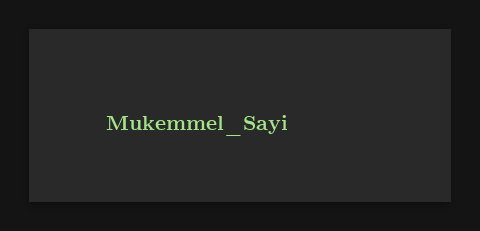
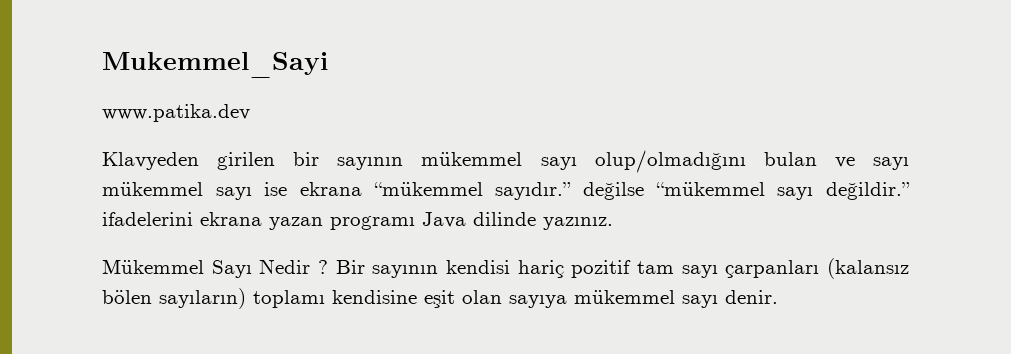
+ www.patika.dev
+ Klavyeden girilen bir sayının mükemmel sayı olup/olmadığını bulan ve sayı mükemmel sayı ise ekrana “mükemmel sayıdır.” değilse “mükemmel sayı değildir.” ifadelerini ekrana yazan programı Java dilinde yazınız.
+ Mükemmel Sayı Nedir ? Bir sayının kendisi hariç pozitif tam sayı çarpanları (kalansız bölen sayıların) toplamı kendisine eşit olan sayıya mükemmel sayı denir.

